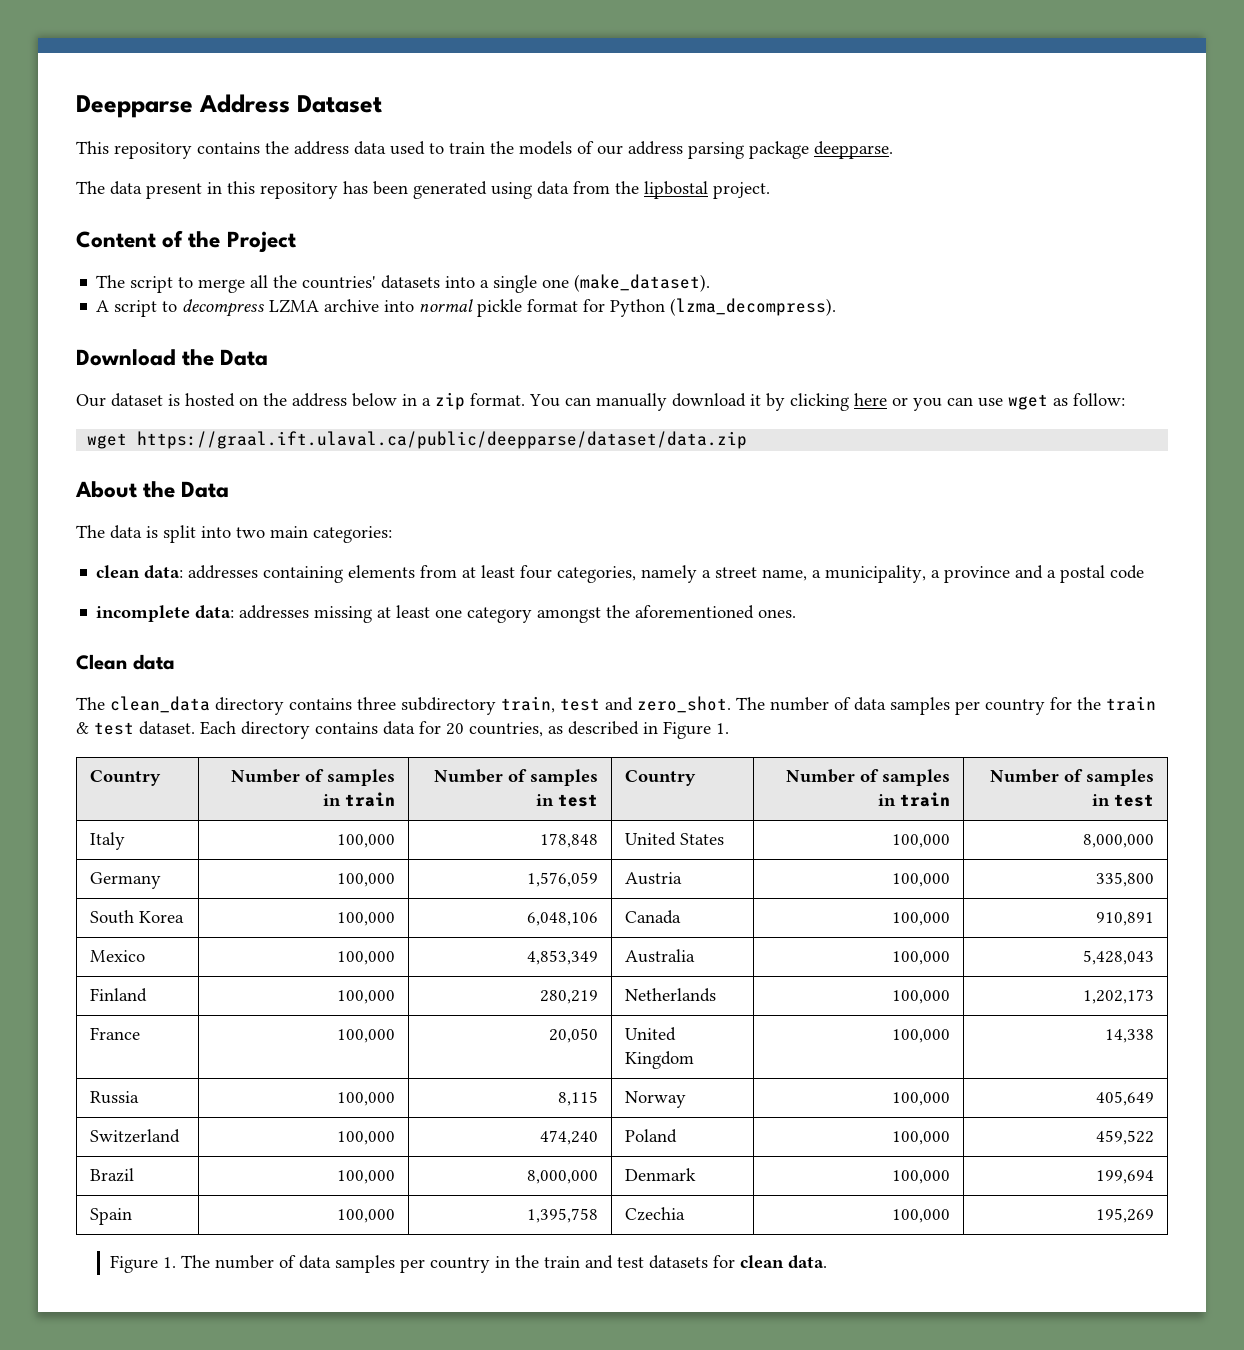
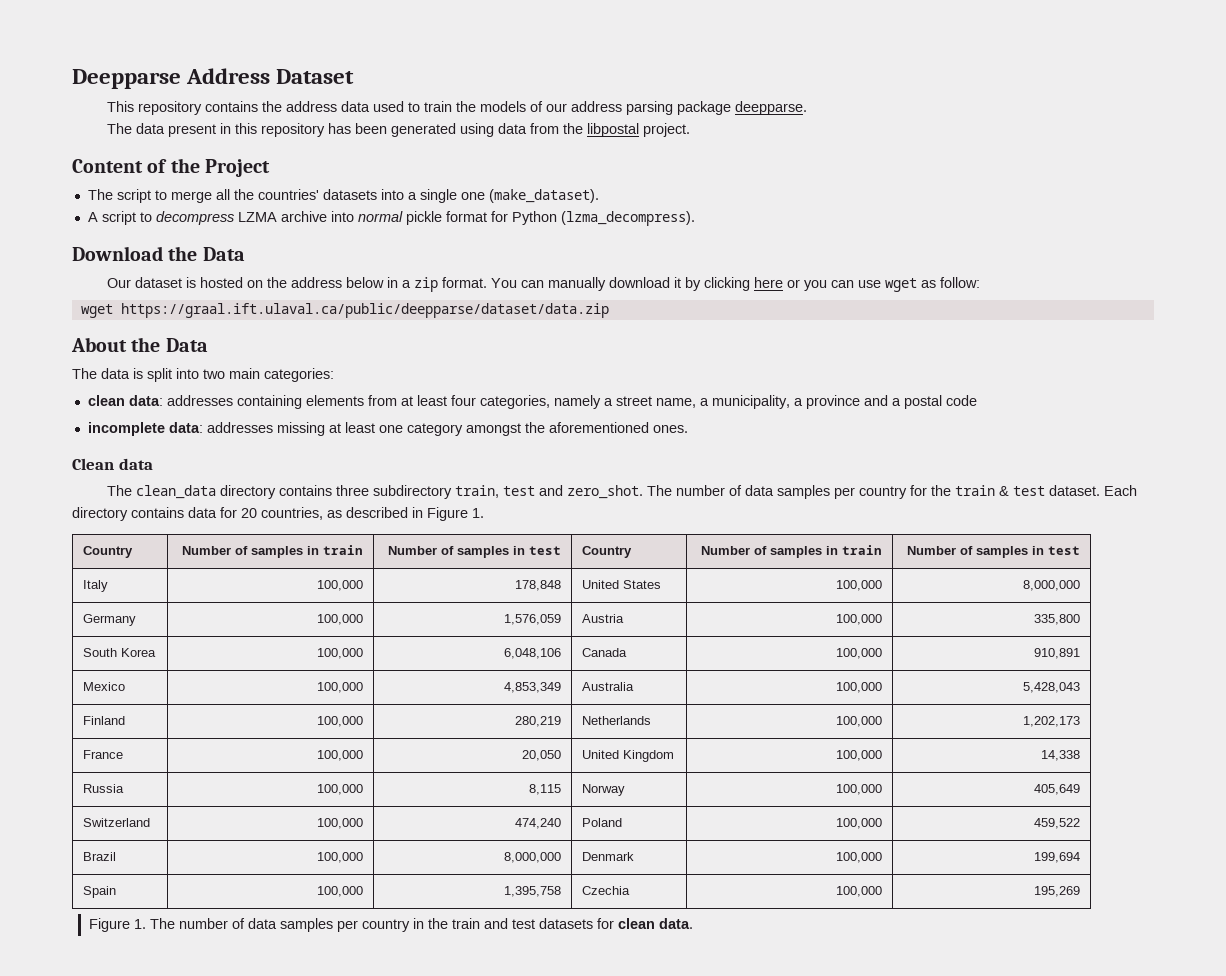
- The data present in this repository has been generated using data from the lipbostal project.
+ The data present in this repository has been generated using data from the libpostal project.

